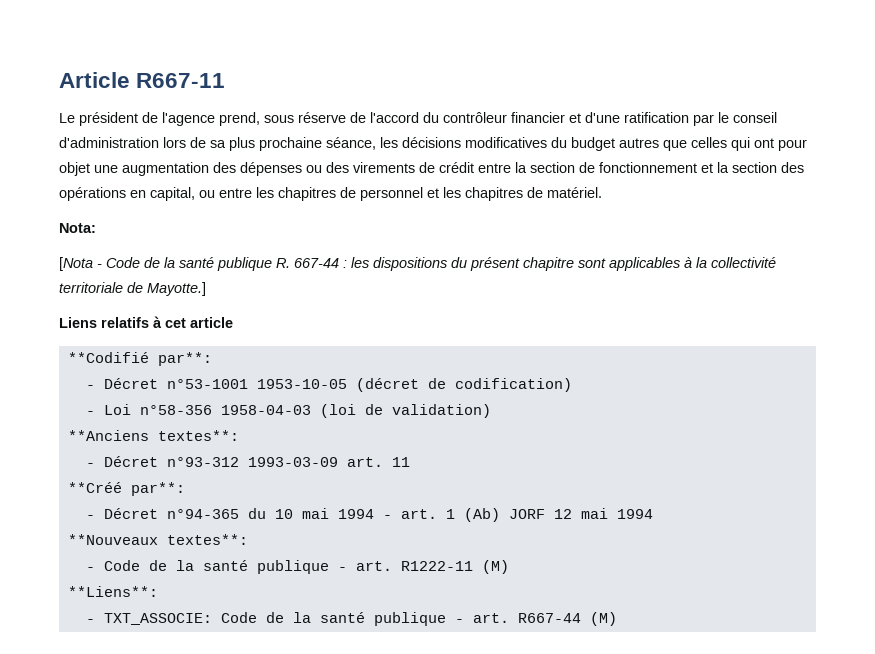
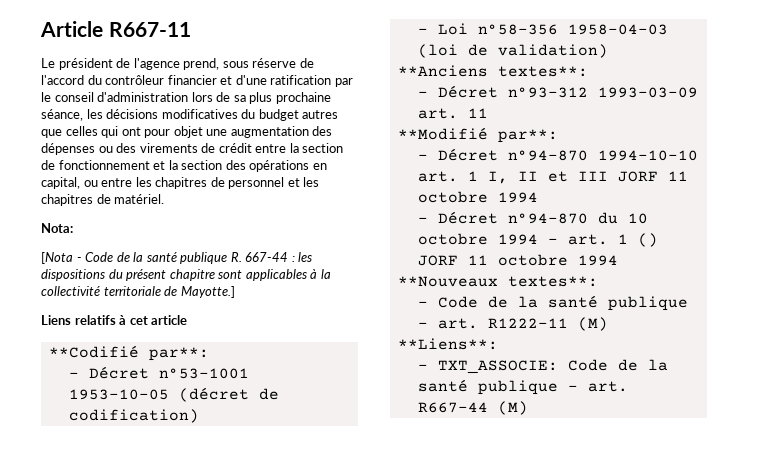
- **Créé par**:
- - Décret n°94-365 du 10 mai 1994 - art. 1 (Ab) JORF 12 mai 1994
+ **Modifié par**:
+ - Décret n°94-870 1994-10-10 art. 1 I, II et III JORF 11 octobre 1994
+ - Décret n°94-870 du 10 octobre 1994 - art. 1 () JORF 11 octobre 1994

